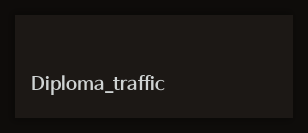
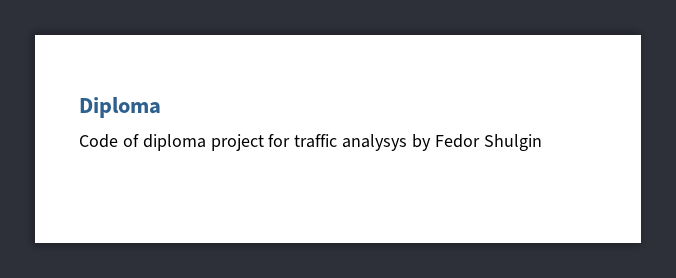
- Diploma_traffic
+ Diploma
+ Code of diploma project for traffic analysys by Fedor Shulgin

